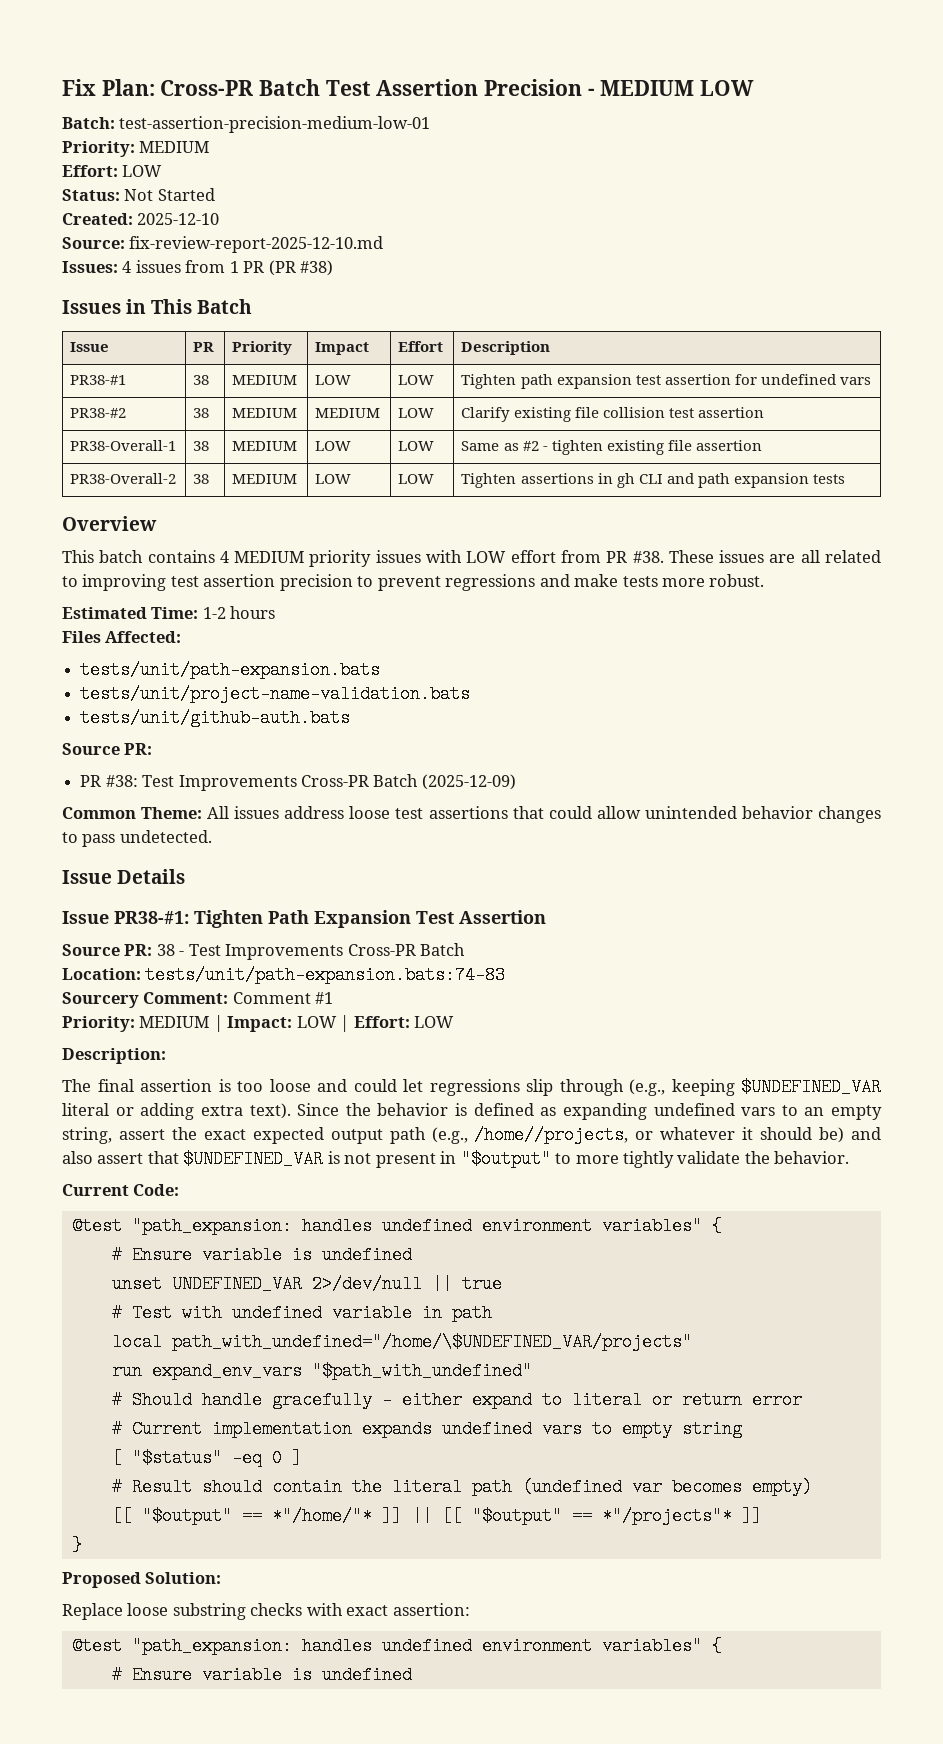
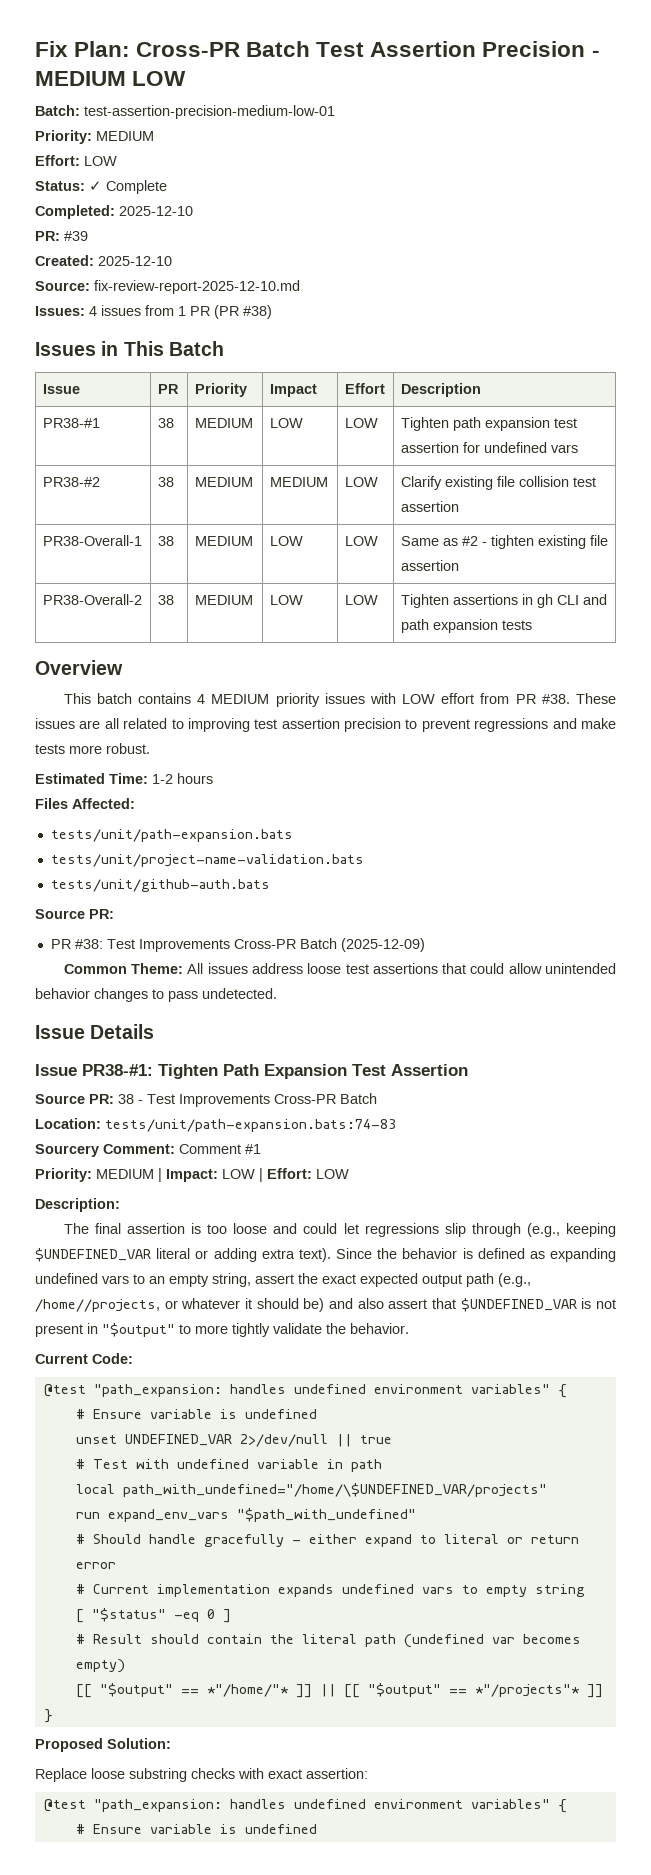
- Status: Not Started
+ Status: ✓ Complete
+ Completed: 2025-12-10
+ PR: #39

